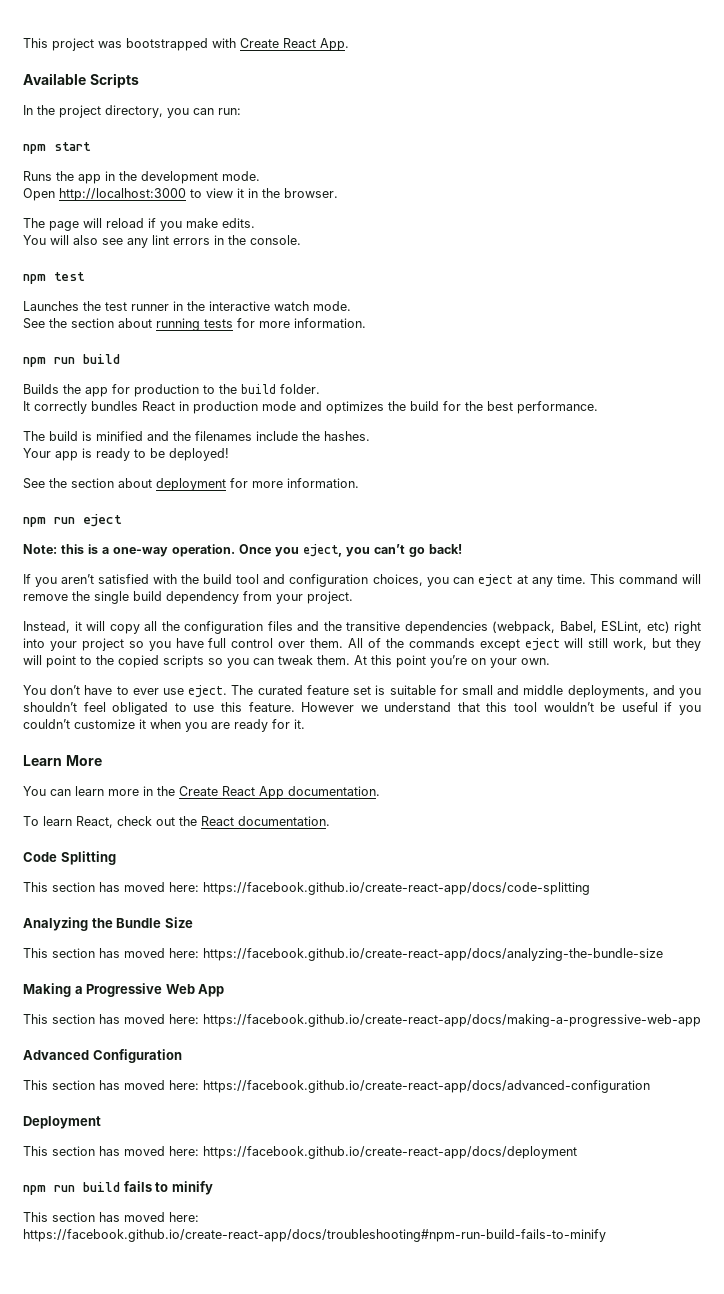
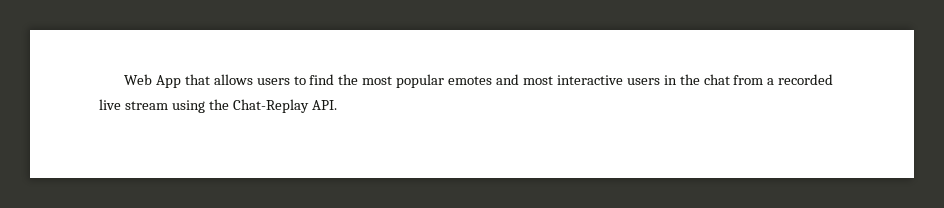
- This project was bootstrapped with Create React App.
- Available Scripts
- In the project directory, you can run:
- npm start
- Runs the app in the development mode.
- Open http://localhost:3000 to view it in the browser.
- The page will reload if you make edits.
- You will also see any lint errors in the console.
- npm test
- Launches the test runner in the interactive watch mode.
- See the section about running tests for more information.
- npm run build
- Builds the app for production to the build folder.
- It correctly bundles React in production mode and optimizes the build for the best performance.
- The build is minified and the filenames include the hashes.
- Your app is ready to be deployed!
- See the section about deployment for more information.
- npm run eject
- Note: this is a one-way operation. Once you eject, you can’t go back!
- If you aren’t satisfied with the build tool and configuration choices, you can eject at any time. This command will remove the single build dependency from your project.
- Instead, it will copy all the configuration files and the transitive dependencies (webpack, Babel, ESLint, etc) right into your project so you have full control over them. All of the commands except eject will still work, but they will point to the copied scripts so you can tweak them. At this point you’re on your own.
- You don’t have to ever use eject. The curated feature set is suitable for small and middle deployments, and you shouldn’t feel obligated to use this feature. However we understand that this tool wouldn’t be useful if you couldn’t customize it when you are ready for it.
- Learn More
- You can learn more in the Create React App documentation.
- To learn React, check out the React documentation.
- Code Splitting
- This section has moved here: https://facebook.github.io/create-react-app/docs/code-splitting
- Analyzing the Bundle Size
- This section has moved here: https://facebook.github.io/create-react-app/docs/analyzing-the-bundle-size
- Making a Progressive Web App
- This section has moved here: https://facebook.github.io/create-react-app/docs/making-a-progressive-web-app
- Advanced Configuration
- This section has moved here: https://facebook.github.io/create-react-app/docs/advanced-configuration
- Deployment
- This section has moved here: https://facebook.github.io/create-react-app/docs/deployment
- npm run build fails to minify
- This section has moved here: https://facebook.github.io/create-react-app/docs/troubleshooting#npm-run-build-fails-to-minify
+ Web App that allows users to find the most popular emotes and most interactive users in the chat from a recorded live stream using the Chat-Replay API.

